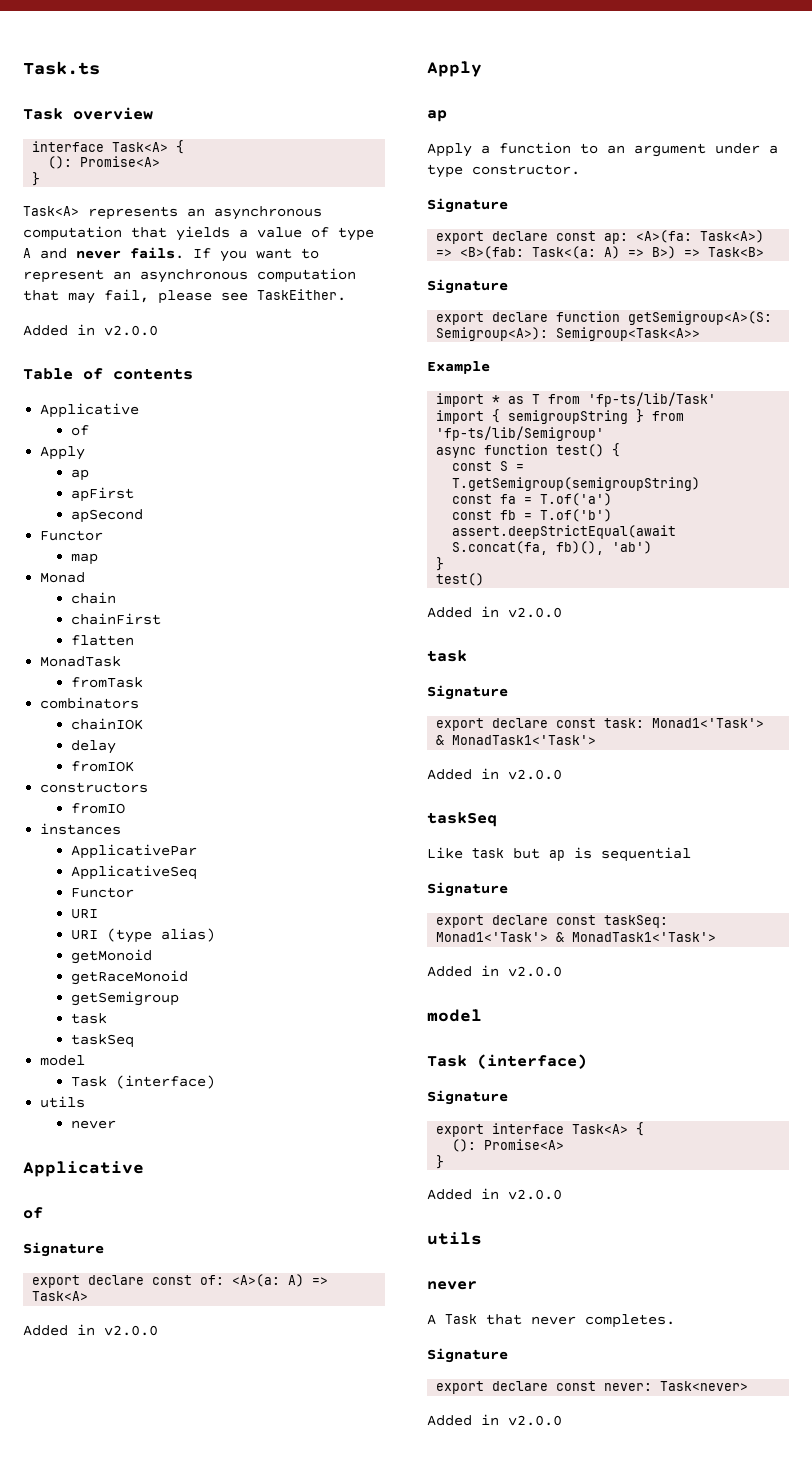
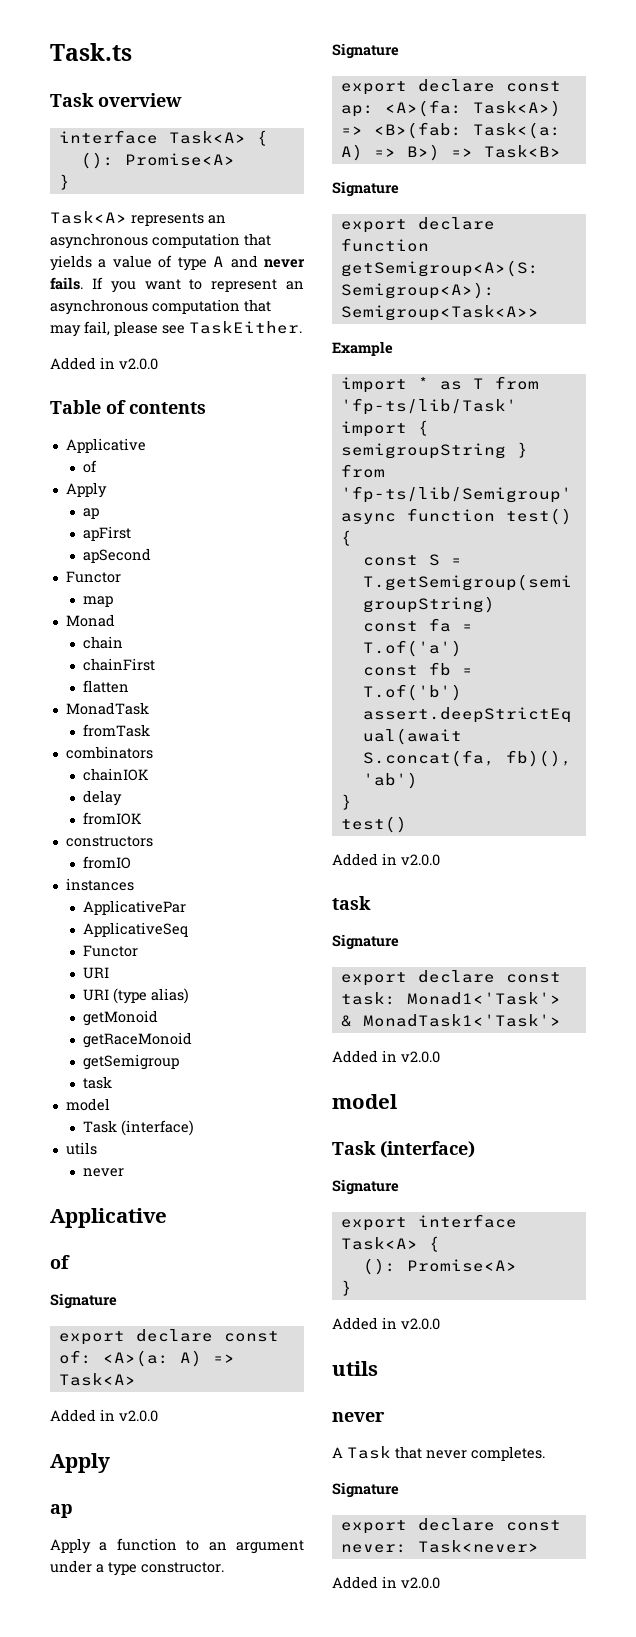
  getSemigroup
  task
- taskSeq
  export declare const task: Monad1<'Task'> & MonadTask1<'Task'>
- Added in v2.0.0
- taskSeq
- Like task but ap is sequential
- Signature
- export declare const taskSeq: Monad1<'Task'> & MonadTask1<'Task'>

